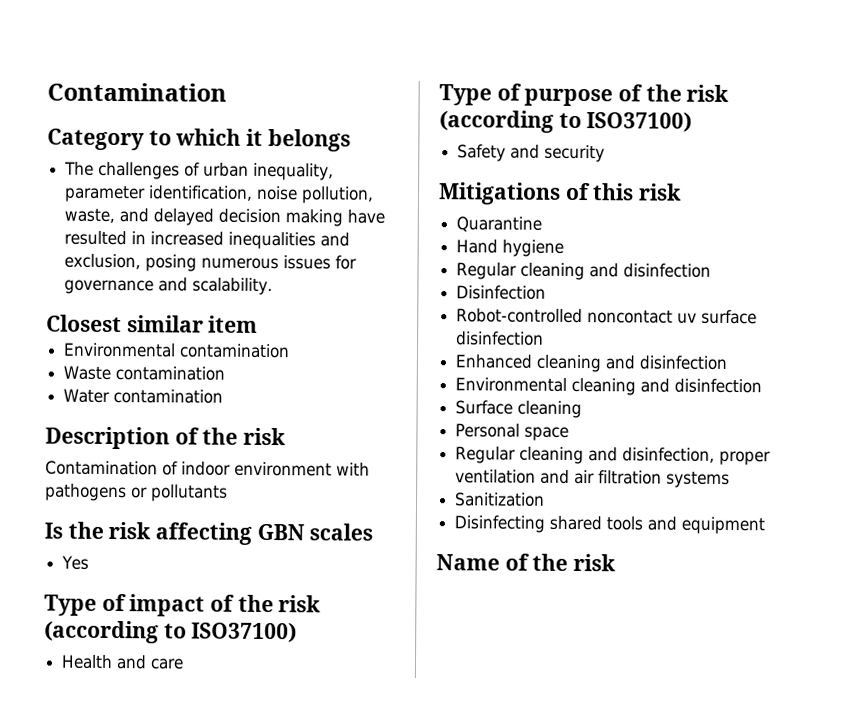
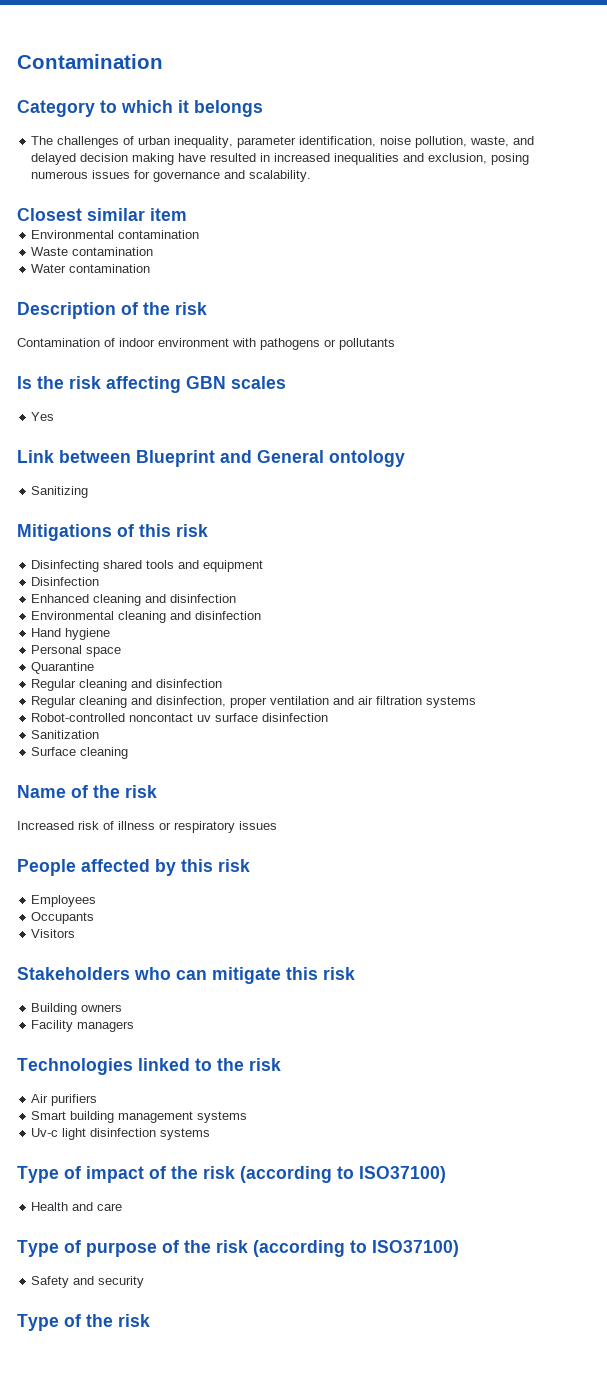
+ Link between Blueprint and General ontology
+ Sanitizing
+ Mitigations of this risk
+ Disinfecting shared tools and equipment
+ Disinfection
+ Enhanced cleaning and disinfection
+ Environmental cleaning and disinfection
+ Hand hygiene
+ Personal space
+ Quarantine
+ Regular cleaning and disinfection
+ Regular cleaning and disinfection, proper ventilation and air filtration systems
+ Robot-controlled noncontact uv surface disinfection
+ Sanitization
+ Surface cleaning
+ Name of the risk
+ Increased risk of illness or respiratory issues
+ People affected by this risk
+ Employees
+ Occupants
+ Visitors
+ Stakeholders who can mitigate this risk
+ Building owners
+ Facility managers
+ Technologies linked to the risk
+ Air purifiers
+ Smart building management systems
+ Uv-c light disinfection systems
- Mitigations of this risk
- Quarantine
- Hand hygiene
- Regular cleaning and disinfection
- Disinfection
- Robot-controlled noncontact uv surface disinfection
- Enhanced cleaning and disinfection
- Environmental cleaning and disinfection
- Surface cleaning
- Personal space
- Regular cleaning and disinfection, proper ventilation and air filtration systems
- Sanitization
- Disinfecting shared tools and equipment
- Name of the risk
+ Type of the risk

